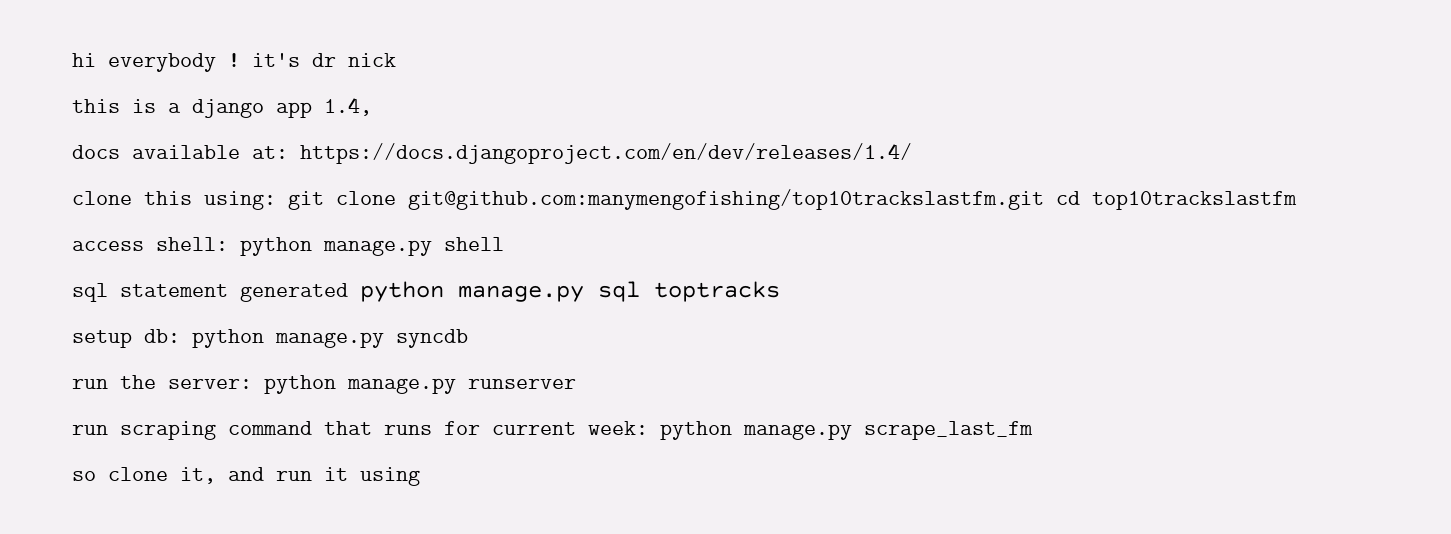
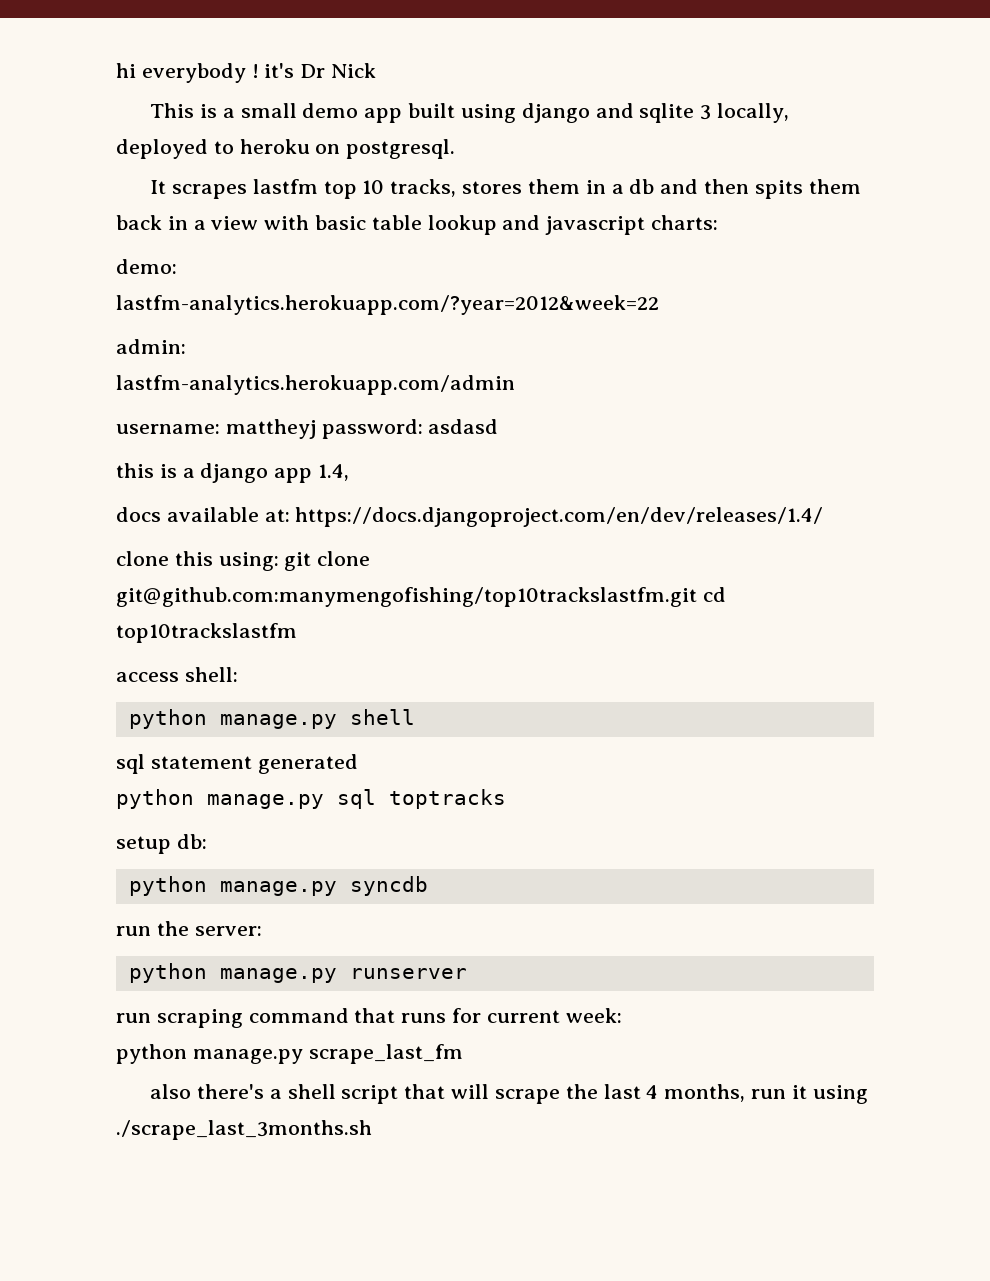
- hi everybody ! it's dr nick
+ hi everybody ! it's Dr Nick
+ This is a small demo app built using django and sqlite 3 locally, deployed to heroku on postgresql.
+ It scrapes lastfm top 10 tracks, stores them in a db and then spits them back in a view with basic table lookup and javascript charts:
+ demo:
+ lastfm-analytics.herokuapp.com/?year=2012&week=22
+ admin:
+ lastfm-analytics.herokuapp.com/admin
+ username: mattheyj password: asdasd
- access shell: python manage.py shell
+ access shell:
+ python manage.py shell
- sql statement generated python manage.py sql toptracks
+ sql statement generated
+ python manage.py sql toptracks
- setup db: python manage.py syncdb
+ setup db:
+ python manage.py syncdb
- run the server: python manage.py runserver
+ run the server:
+ python manage.py runserver
- run scraping command that runs for current week: python manage.py scrape_last_fm
+ run scraping command that runs for current week:
+ python manage.py scrape_last_fm
- so clone it, and run it using
+ also there's a shell script that will scrape the last 4 months, run it using ./scrape_last_3months.sh

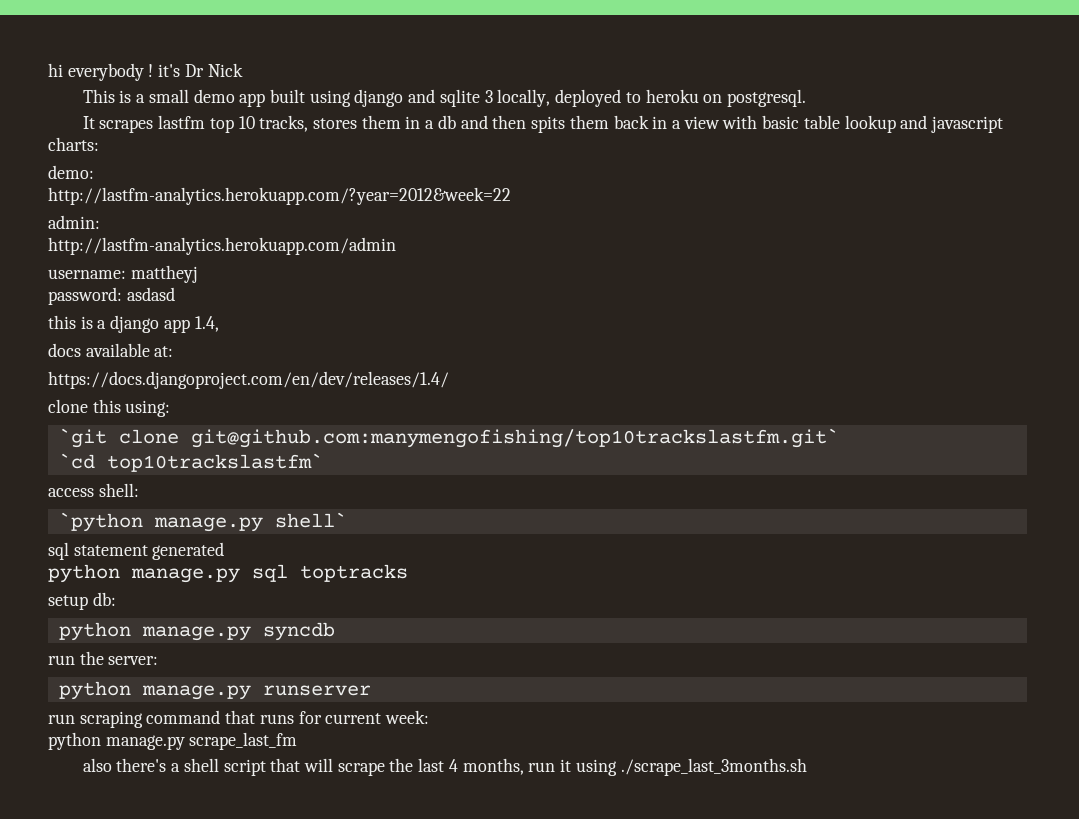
- lastfm-analytics.herokuapp.com/?year=2012&week=22
+ http://lastfm-analytics.herokuapp.com/?year=2012&week=22
- lastfm-analytics.herokuapp.com/admin
+ http://lastfm-analytics.herokuapp.com/admin
- username: mattheyj password: asdasd
+ username: mattheyj
+ password: asdasd
- docs available at: https://docs.djangoproject.com/en/dev/releases/1.4/
+ docs available at:
+ https://docs.djangoproject.com/en/dev/releases/1.4/
- clone this using: git clone git@github.com:manymengofishing/top10trackslastfm.git cd top10trackslastfm
+ clone this using:
+ `git clone git@github.com:manymengofishing/top10trackslastfm.git`
+ `cd top10trackslastfm`
- python manage.py shell
+ `python manage.py shell`

